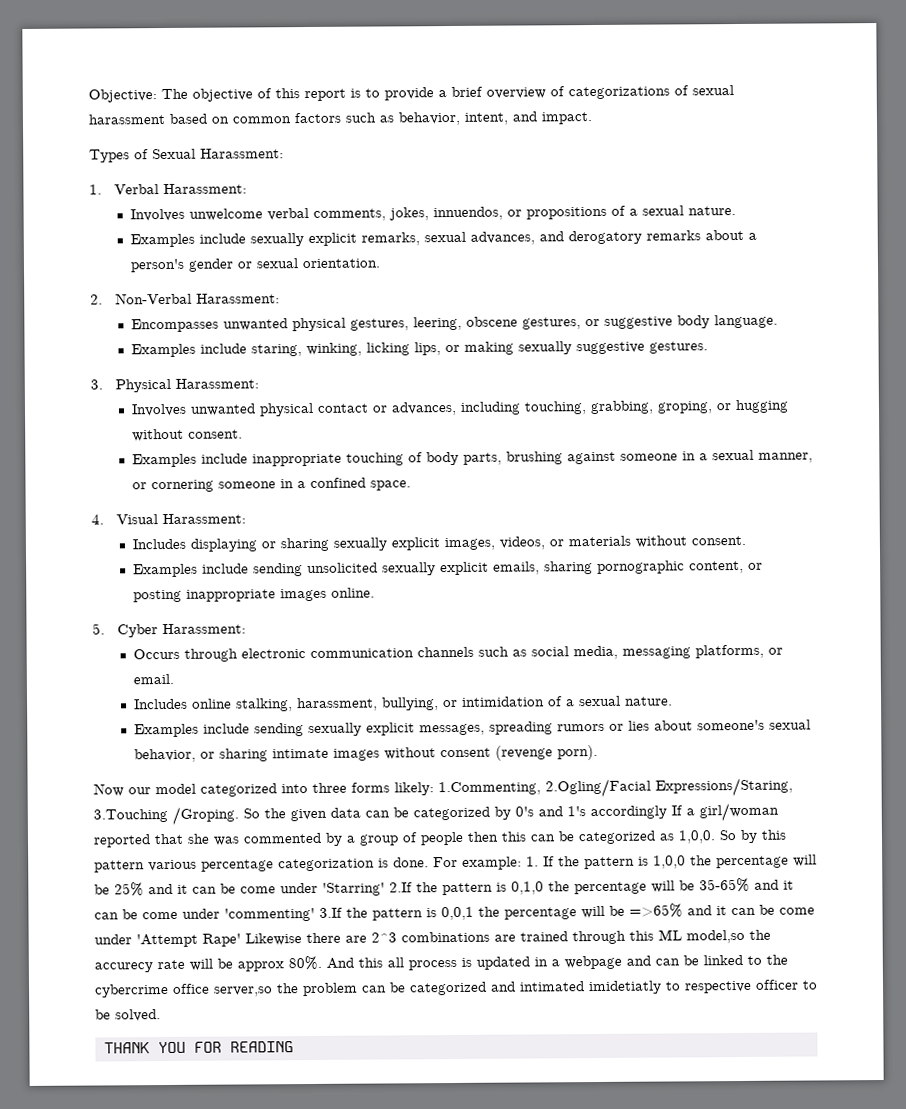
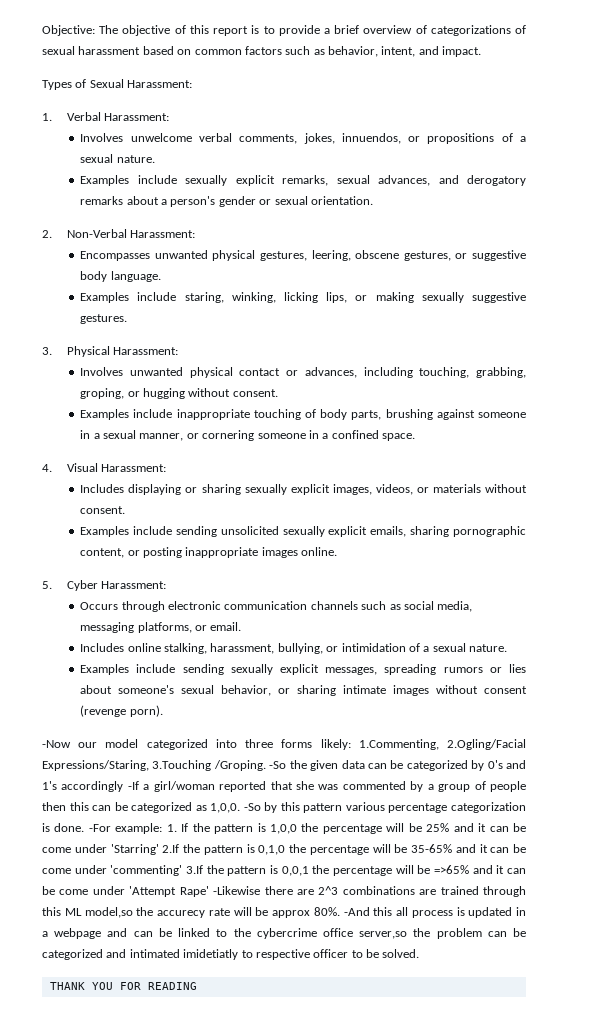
- Now our model categorized into three forms likely: 1.Commenting, 2.Ogling/Facial Expressions/Staring, 3.Touching /Groping.
+ -Now our model categorized into three forms likely: 1.Commenting, 2.Ogling/Facial Expressions/Staring, 3.Touching /Groping.
- So the given data can be categorized by 0's and 1's accordingly If a girl/woman reported that she was commented by a group of people then this can be categorized as 1,0,0.
+ -So the given data can be categorized by 0's and 1's accordingly -If a girl/woman reported that she was commented by a group of people then this can be categorized as 1,0,0.
- So by this pattern various percentage categorization is done.
+ -So by this pattern various percentage categorization is done.
- For example:
+ -For example:
- 1. If the pattern is 1,0,0 the percentage will be 25% and it can be come under 'Starring' 2.If the pattern is 0,1,0 the percentage will be 35-65% and it can be come under 'commenting' 3.If the pattern is 0,0,1 the percentage will be =>65% and it can be come under 'Attempt Rape' Likewise there are 2^3 combinations are trained through this ML model,so the accurecy rate will be approx 80%.
+ 1. If the pattern is 1,0,0 the percentage will be 25% and it can be come under 'Starring' 2.If the pattern is 0,1,0 the percentage will be 35-65% and it can be come under 'commenting' 3.If the pattern is 0,0,1 the percentage will be =>65% and it can be come under 'Attempt Rape' -Likewise there are 2^3 combinations are trained through this ML model,so the accurecy rate will be approx 80%.
- And this all process is updated in a webpage and can be linked to the cybercrime office server,so the problem can be categorized and intimated imidetiatly to respective officer to be solved.
+ -And this all process is updated in a webpage and can be linked to the cybercrime office server,so the problem can be categorized and intimated imidetiatly to respective officer to be solved.

